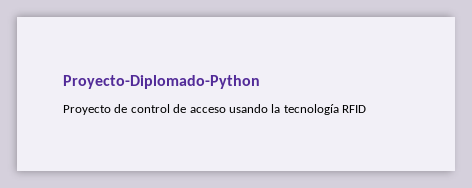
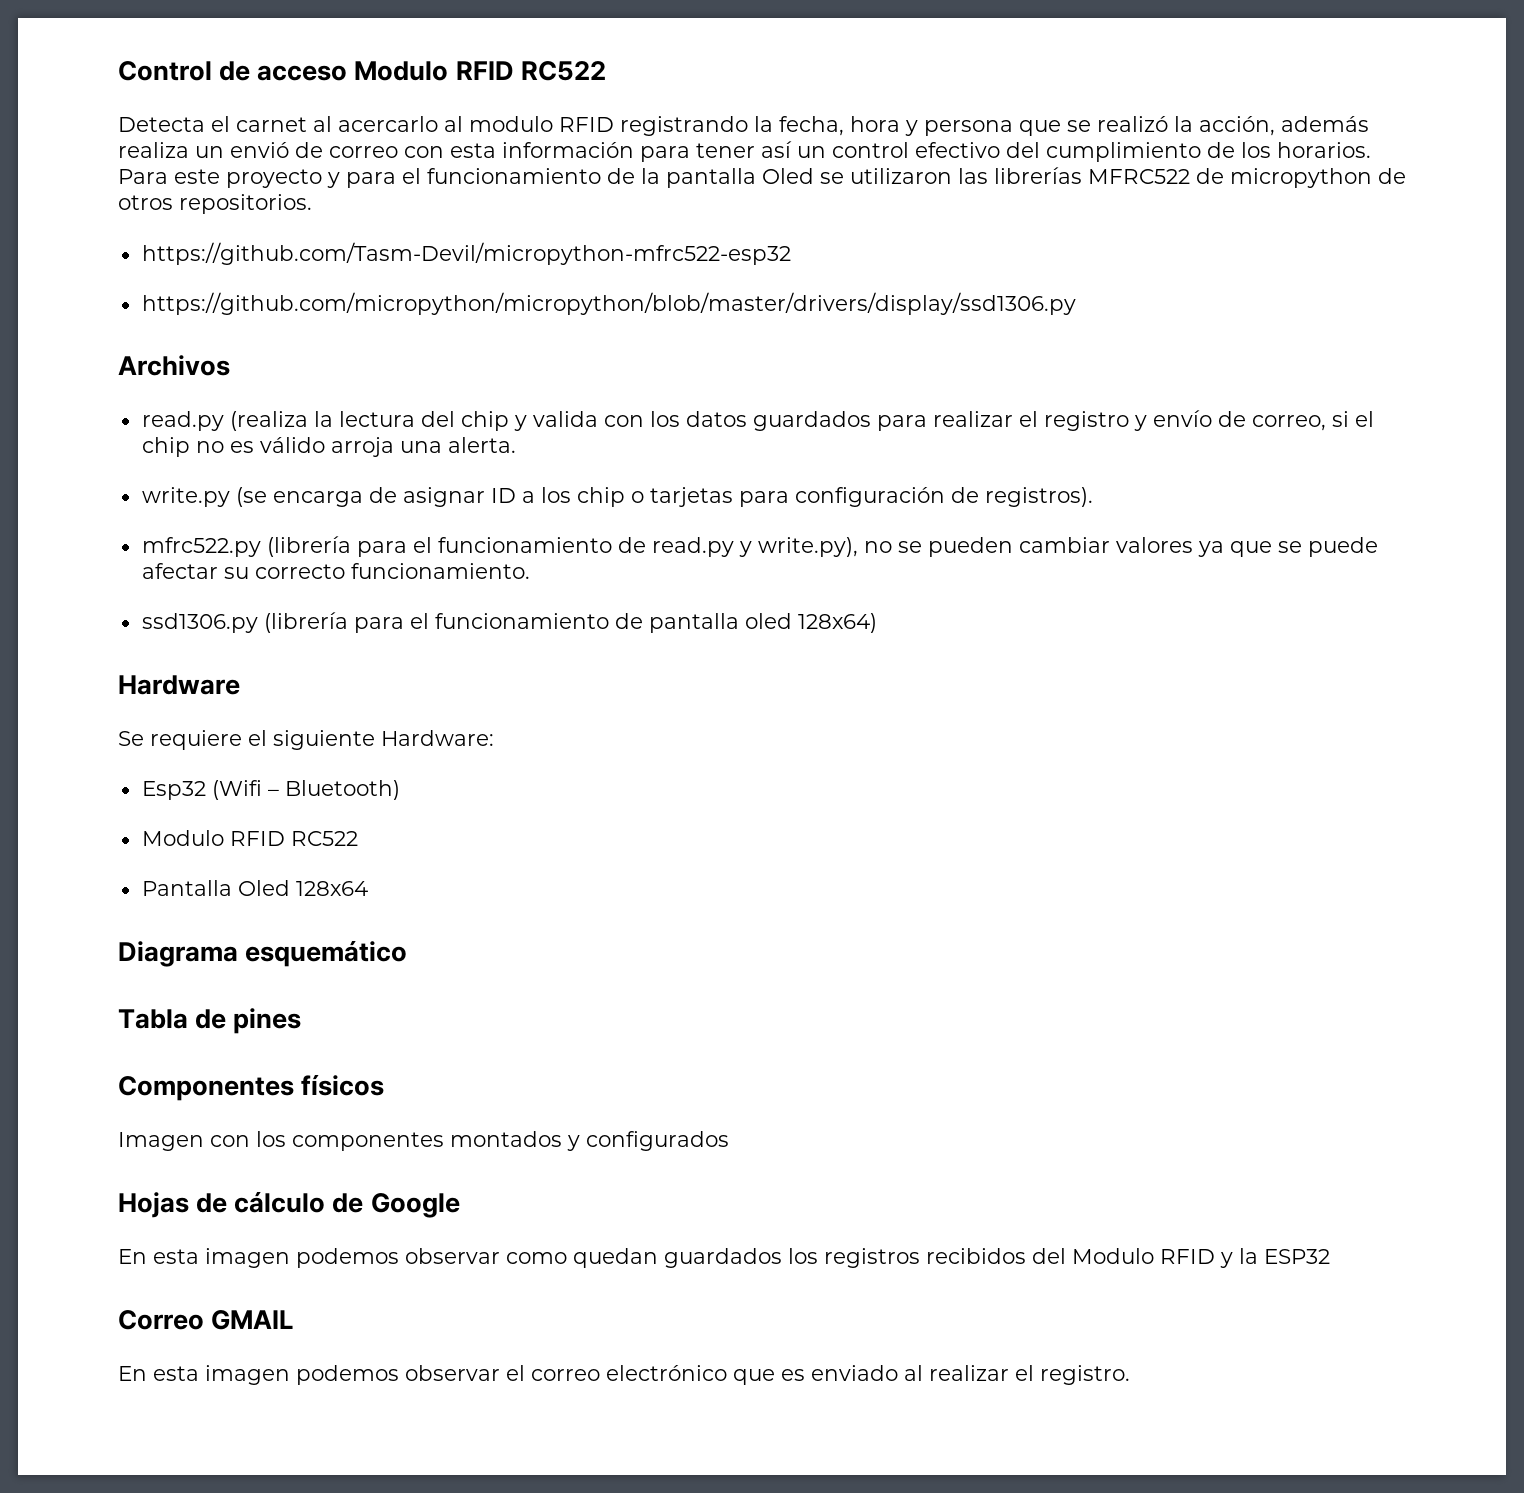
- Proyecto-Diplomado-Python
- Proyecto de control de acceso usando la tecnología RFID
+ Control de acceso Modulo RFID RC522
+ Detecta el carnet al acercarlo al modulo RFID registrando la fecha, hora y persona que se realizó la acción, además realiza un envió de correo con esta información para tener así un control efectivo del cumplimiento de los horarios. Para este proyecto y para el funcionamiento de la pantalla Oled se utilizaron las librerías MFRC522 de micropython de otros repositorios.
+ https://github.com/Tasm-Devil/micropython-mfrc522-esp32
+ https://github.com/micropython/micropython/blob/master/drivers/display/ssd1306.py
+ Archivos
+ read.py (realiza la lectura del chip y valida con los datos guardados para realizar el registro y envío de correo, si el chip no es válido arroja una alerta.
+ write.py (se encarga de asignar ID a los chip o tarjetas para configuración de registros).
+ mfrc522.py (librería para el funcionamiento de read.py y write.py), no se pueden cambiar valores ya que se puede afectar su correcto funcionamiento.
+ ssd1306.py (librería para el funcionamiento de pantalla oled 128x64)
+ Hardware
+ Se requiere el siguiente Hardware:
+ Esp32 (Wifi – Bluetooth)
+ Modulo RFID RC522
+ Pantalla Oled 128x64
+ Diagrama esquemático
+ Tabla de pines
+ Componentes físicos
+ Imagen con los componentes montados y configurados
+ Hojas de cálculo de Google
+ En esta imagen podemos observar como quedan guardados los registros recibidos del Modulo RFID y la ESP32
+ Correo GMAIL
+ En esta imagen podemos observar el correo electrónico que es enviado al realizar el registro.

